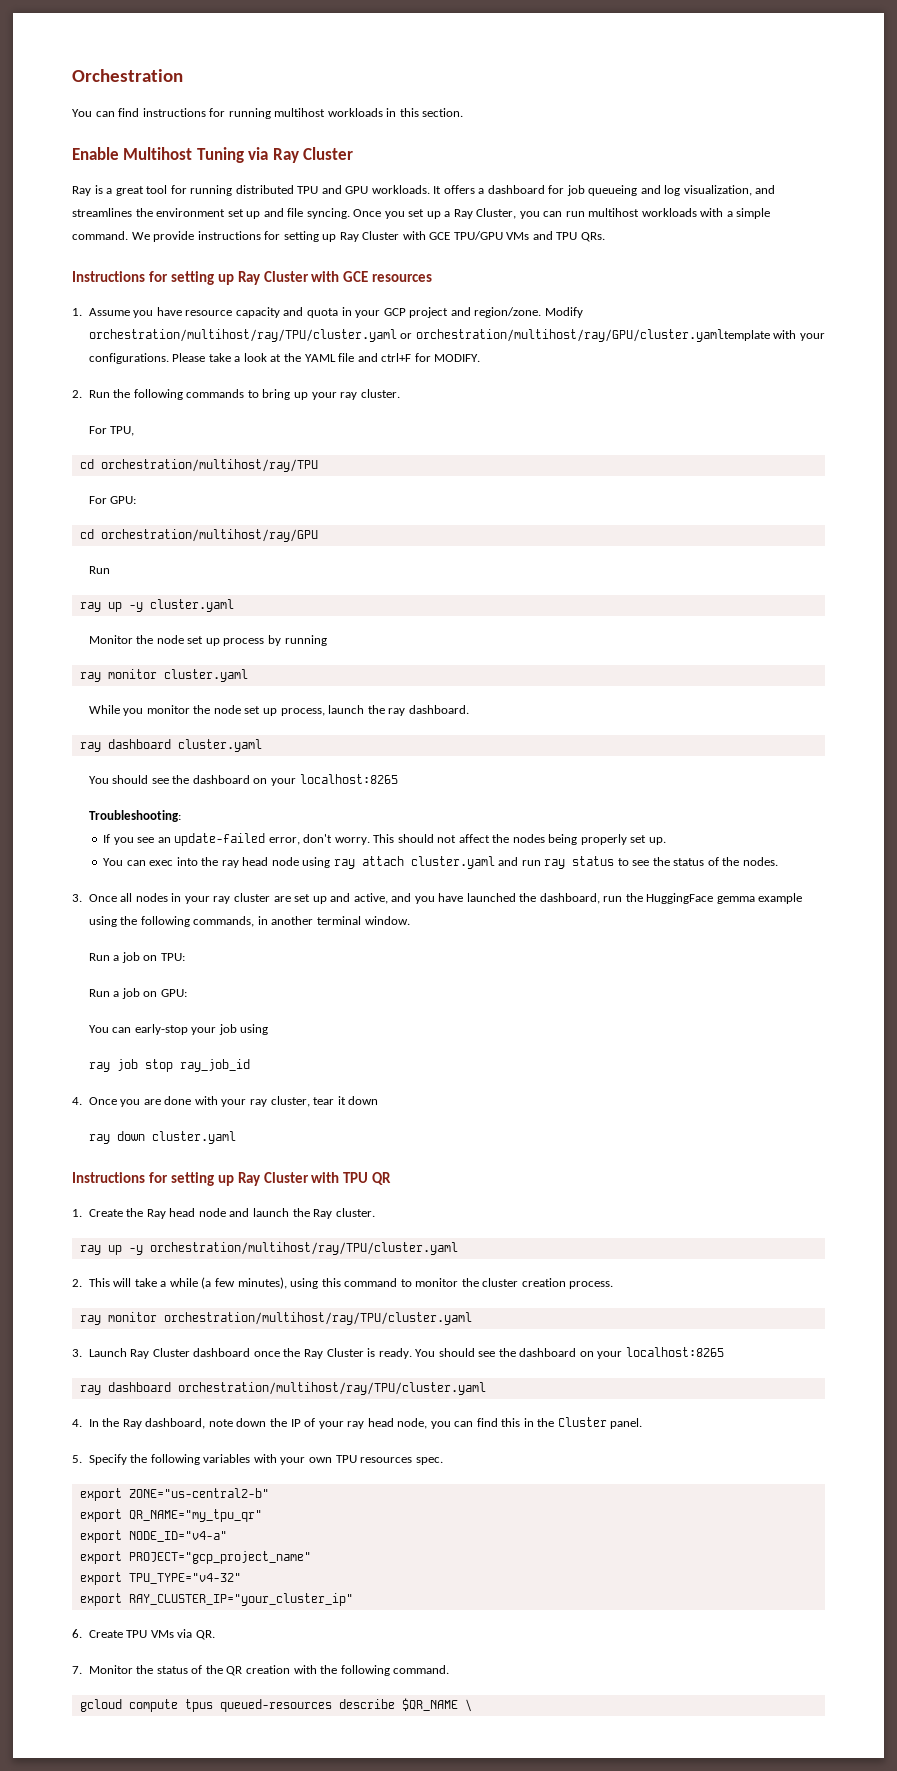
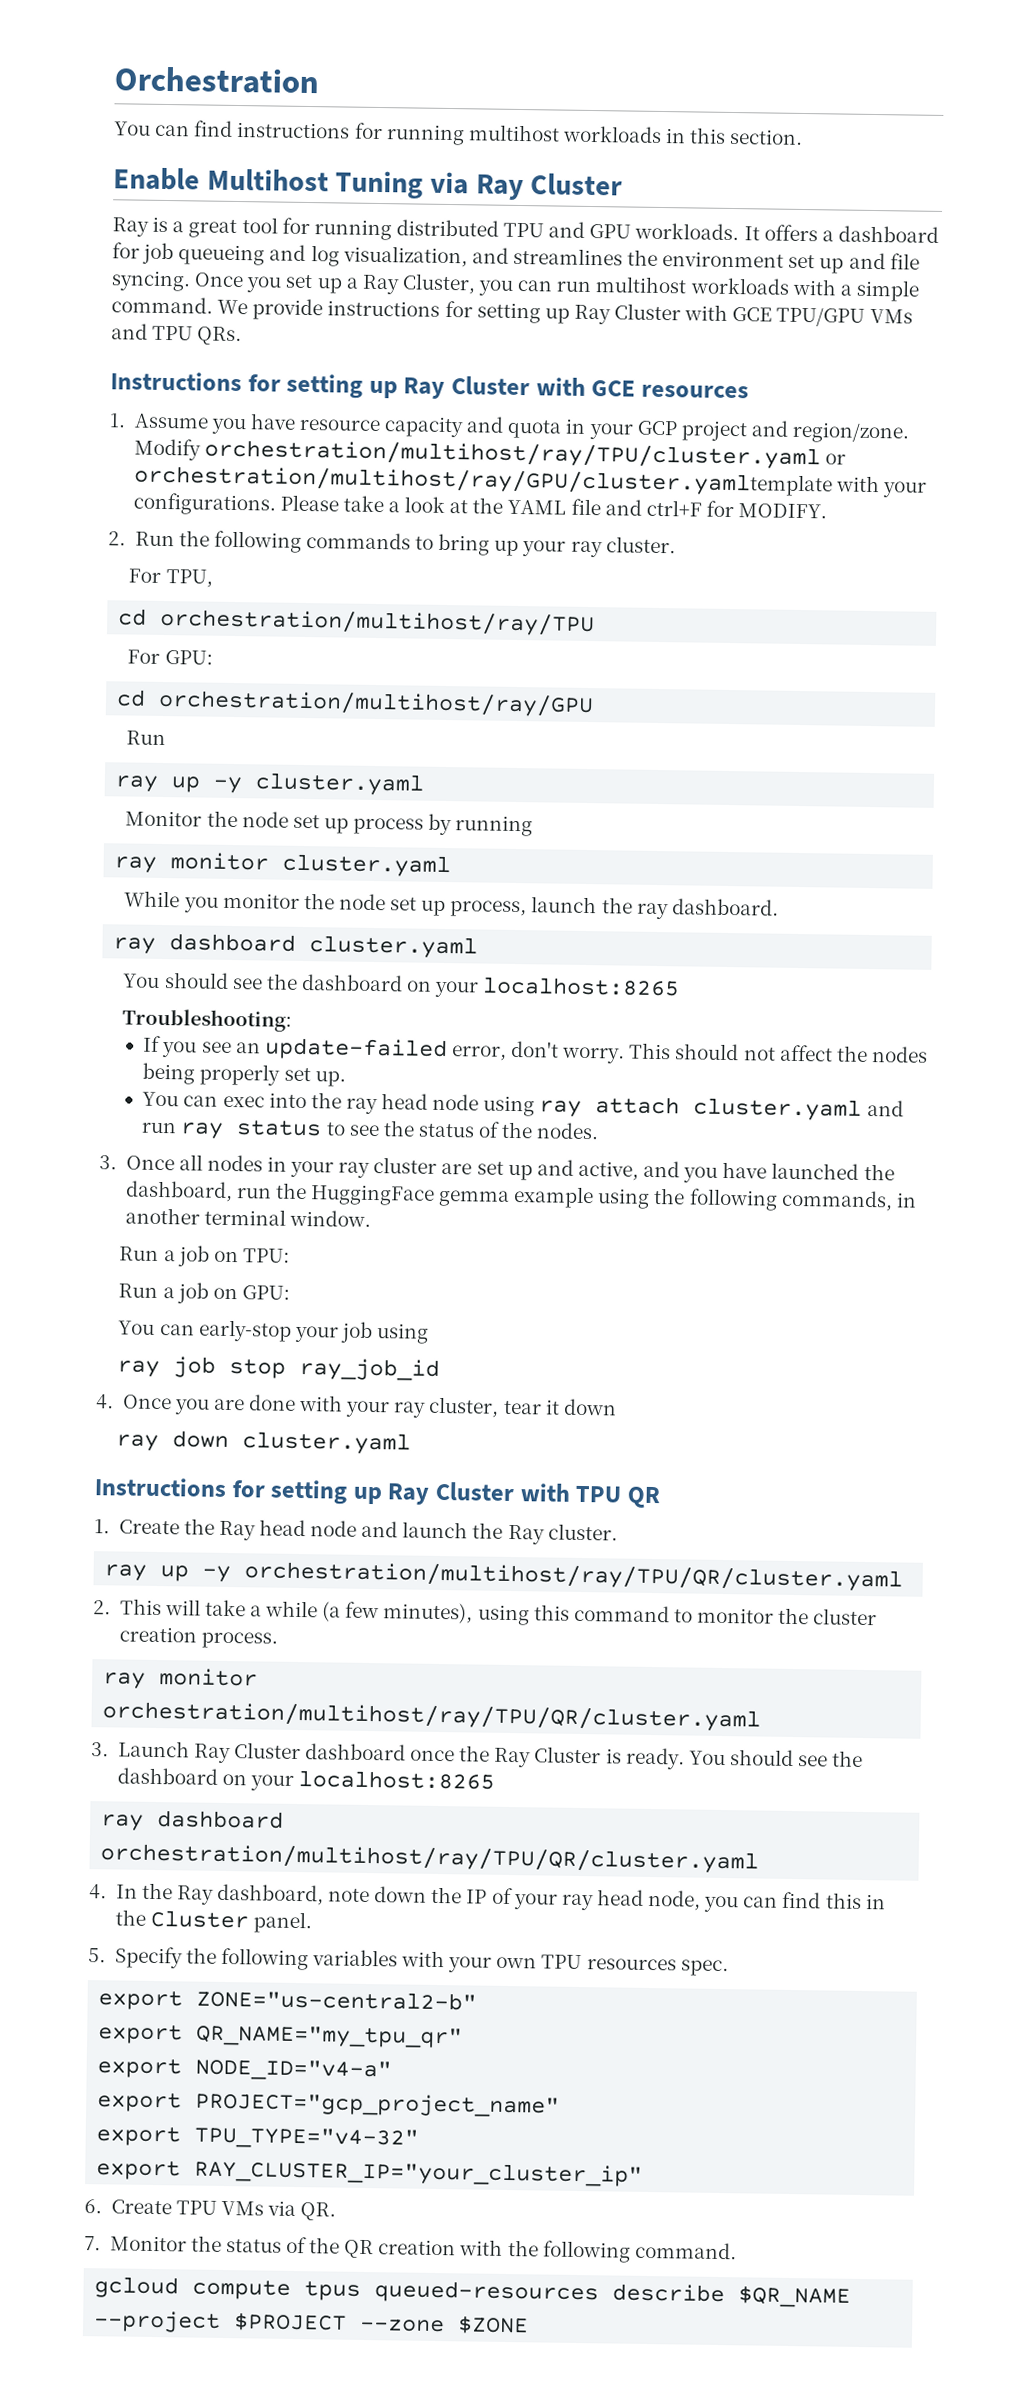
- ray up -y orchestration/multihost/ray/TPU/cluster.yaml
+ ray up -y orchestration/multihost/ray/TPU/QR/cluster.yaml
- ray monitor orchestration/multihost/ray/TPU/cluster.yaml
+ ray monitor orchestration/multihost/ray/TPU/QR/cluster.yaml
- ray dashboard orchestration/multihost/ray/TPU/cluster.yaml
+ ray dashboard orchestration/multihost/ray/TPU/QR/cluster.yaml
- gcloud compute tpus queued-resources describe $QR_NAME \
+ gcloud compute tpus queued-resources describe $QR_NAME --project $PROJECT --zone $ZONE

